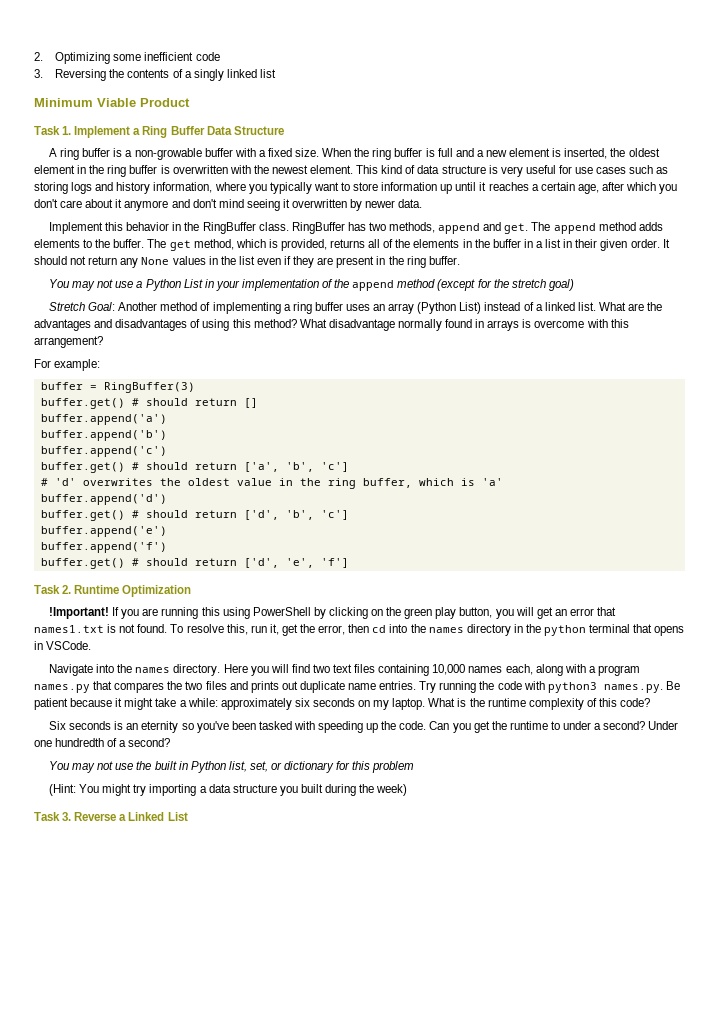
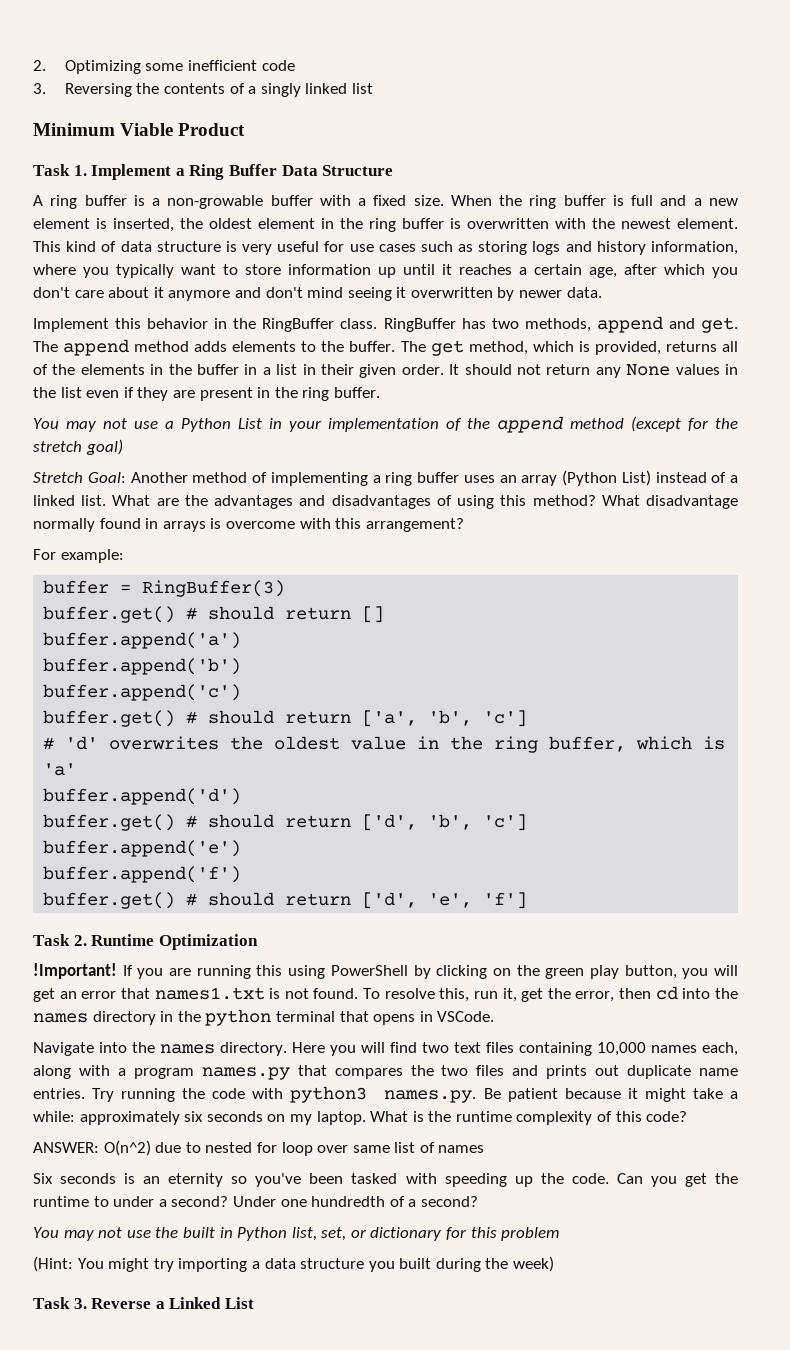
+ ANSWER: O(n^2) due to nested for loop over same list of names

